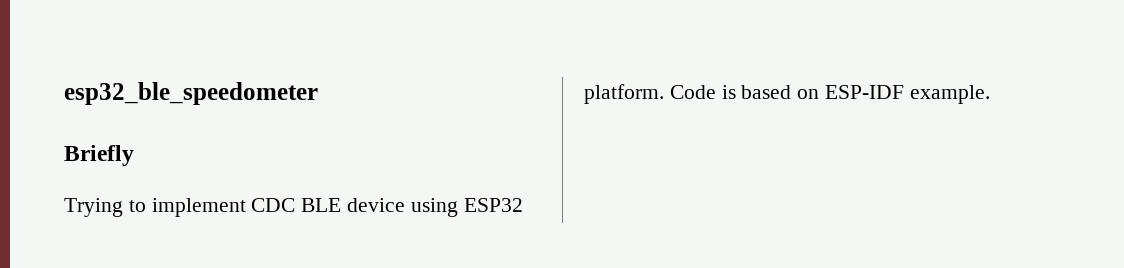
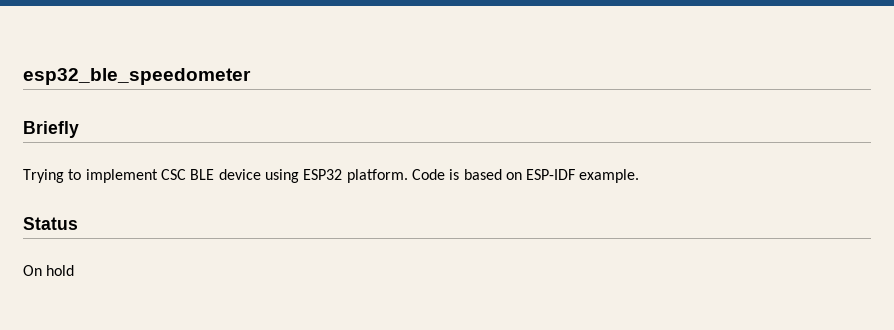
- Trying to implement CDC BLE device using ESP32 platform.
+ Trying to implement CSC BLE device using ESP32 platform.
+ Status
+ On hold

